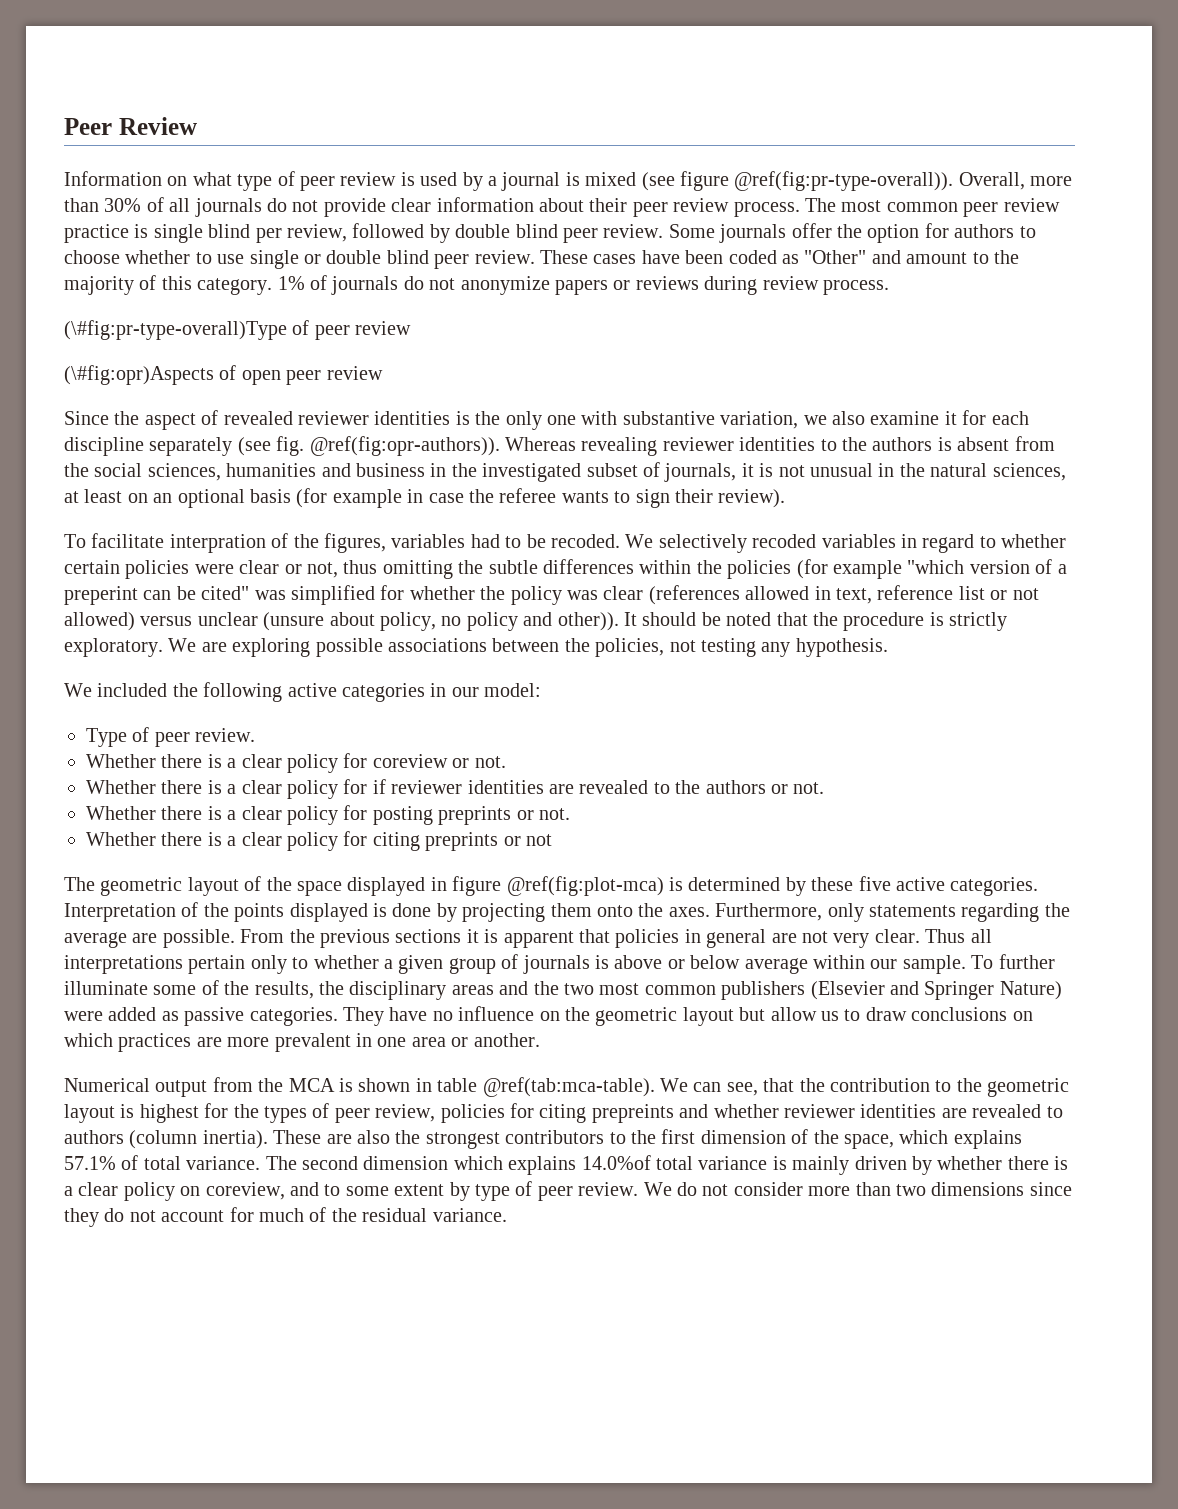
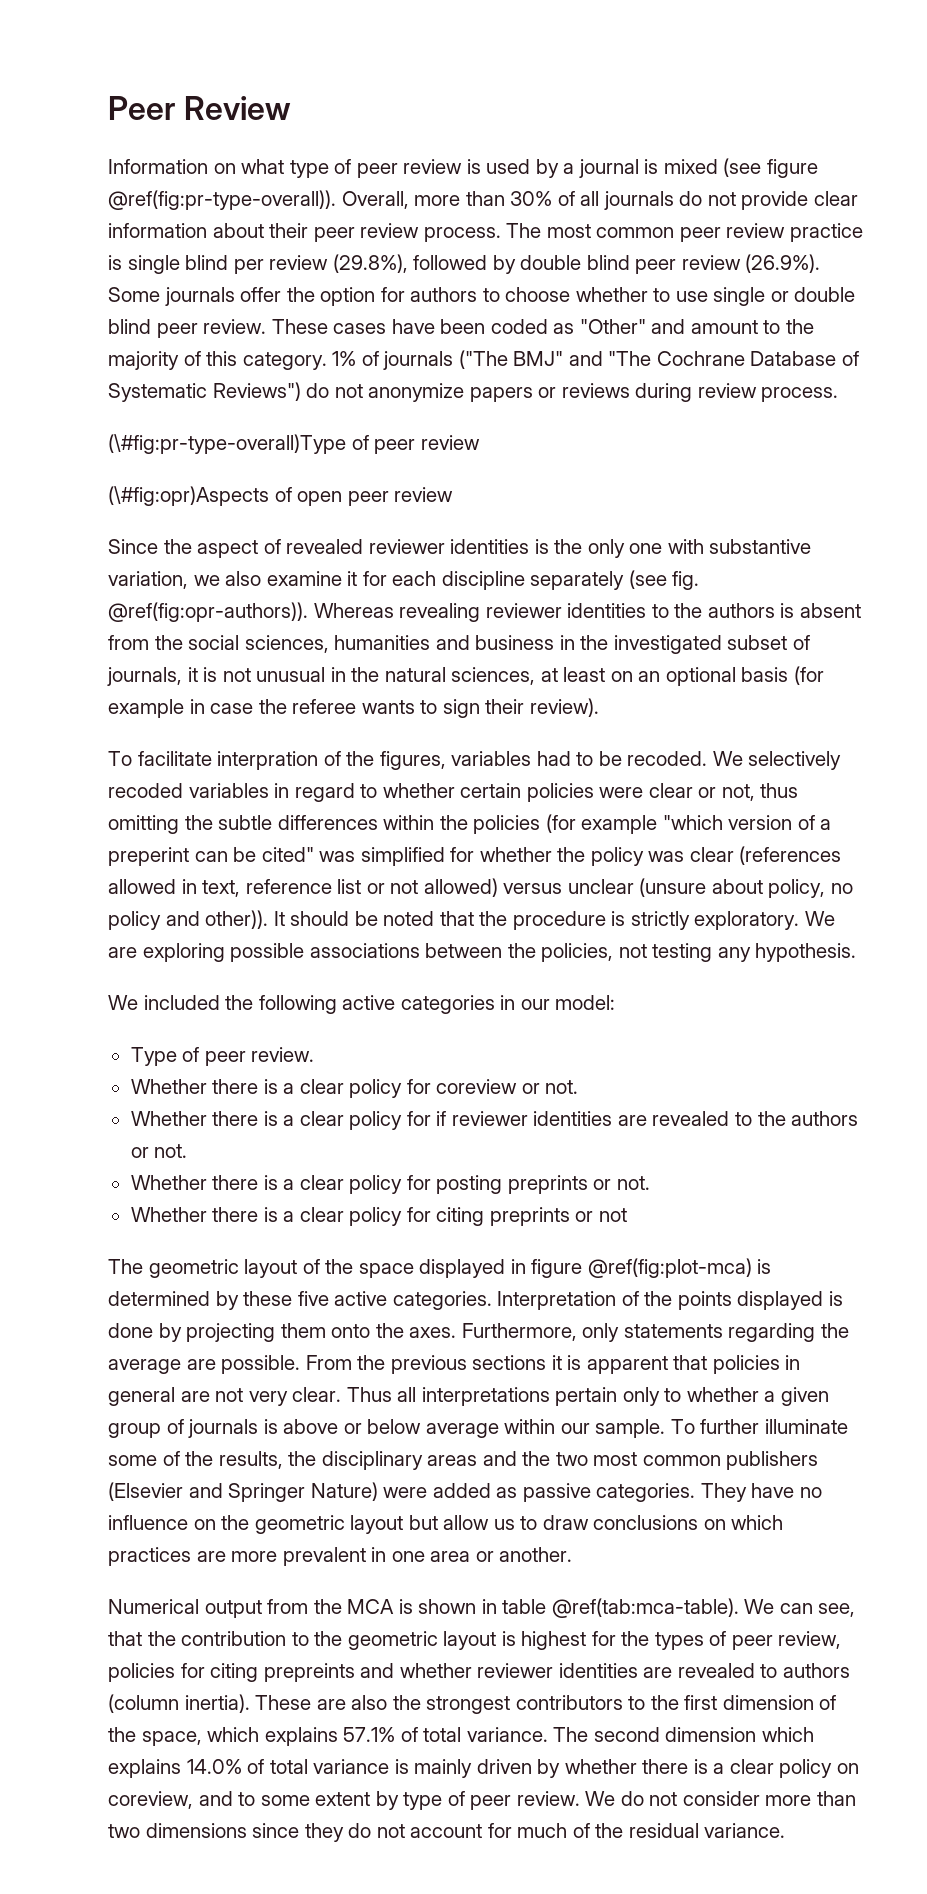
- The most common peer review practice is single blind per review, followed by double blind peer review. Some journals offer the option for authors to choose whether to use single or double blind peer review.
+ The most common peer review practice is single blind per review (29.8%), followed by double blind peer review (26.9%). Some journals offer the option for authors to choose whether to use single or double blind peer review.
- 1% of journals do not anonymize papers or reviews during review process.
+ 1% of journals ("The BMJ" and "The Cochrane Database of Systematic Reviews") do not anonymize papers or reviews during review process.
- The second dimension which explains 14.0%of total variance is mainly driven by whether there is a clear policy on coreview, and to some extent by type of peer review.
+ The second dimension which explains 14.0% of total variance is mainly driven by whether there is a clear policy on coreview, and to some extent by type of peer review.

